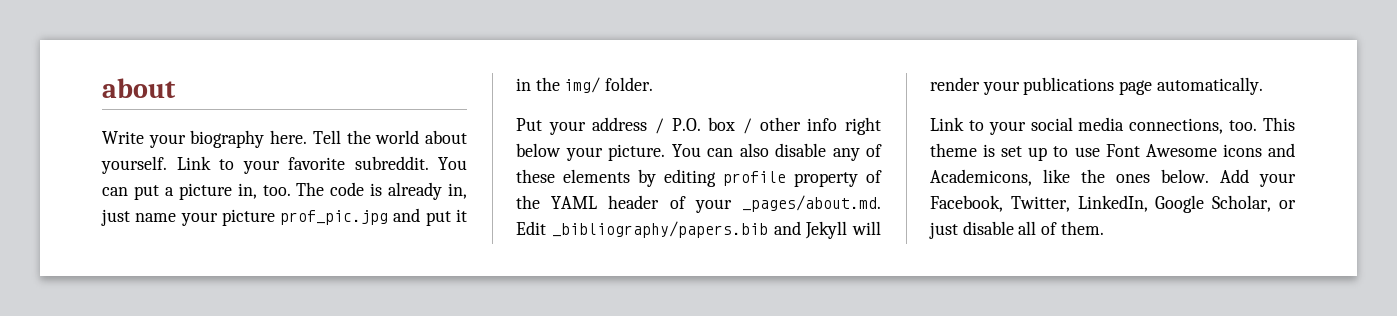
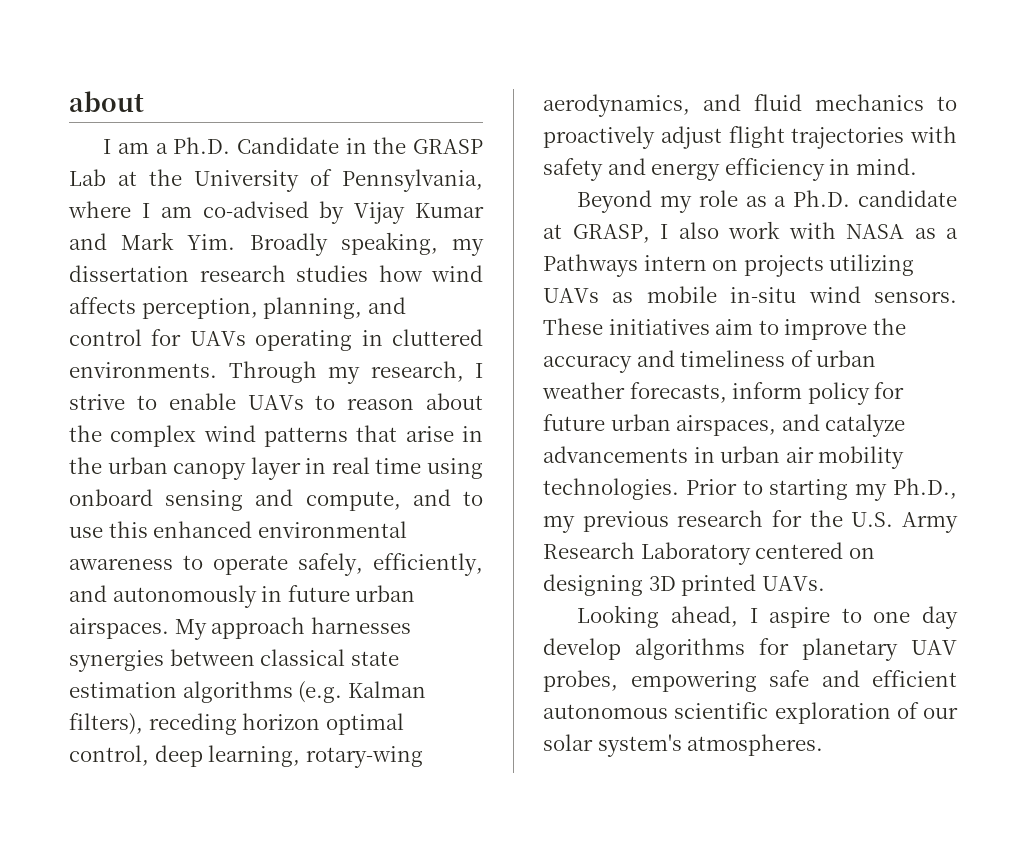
- Write your biography here. Tell the world about yourself. Link to your favorite subreddit. You can put a picture in, too. The code is already in, just name your picture prof_pic.jpg and put it in the img/ folder.
- Put your address / P.O. box / other info right below your picture. You can also disable any of these elements by editing profile property of the YAML header of your _pages/about.md. Edit _bibliography/papers.bib and Jekyll will render your publications page automatically.
- Link to your social media connections, too. This theme is set up to use Font Awesome icons and Academicons, like the ones below. Add your Facebook, Twitter, LinkedIn, Google Scholar, or just disable all of them.
+ I am a Ph.D. Candidate in the GRASP Lab at the University of Pennsylvania, where I am co-advised by Vijay Kumar and Mark Yim. Broadly speaking, my dissertation research studies how wind affects perception, planning, and control for UAVs operating in cluttered environments. Through my research, I strive to enable UAVs to reason about the complex wind patterns that arise in the urban canopy layer in real time using onboard sensing and compute, and to use this enhanced environmental awareness to operate safely, efficiently, and autonomously in future urban airspaces. My approach harnesses synergies between classical state estimation algorithms (e.g. Kalman filters), receding horizon optimal control, deep learning, rotary-wing aerodynamics, and fluid mechanics to proactively adjust flight trajectories with safety and energy efficiency in mind.
+ Beyond my role as a Ph.D. candidate at GRASP, I also work with NASA as a Pathways intern on projects utilizing UAVs as mobile in-situ wind sensors. These initiatives aim to improve the accuracy and timeliness of urban weather forecasts, inform policy for future urban airspaces, and catalyze advancements in urban air mobility technologies. Prior to starting my Ph.D., my previous research for the U.S. Army Research Laboratory centered on designing 3D printed UAVs.
+ Looking ahead, I aspire to one day develop algorithms for planetary UAV probes, empowering safe and efficient autonomous scientific exploration of our solar system's atmospheres.

